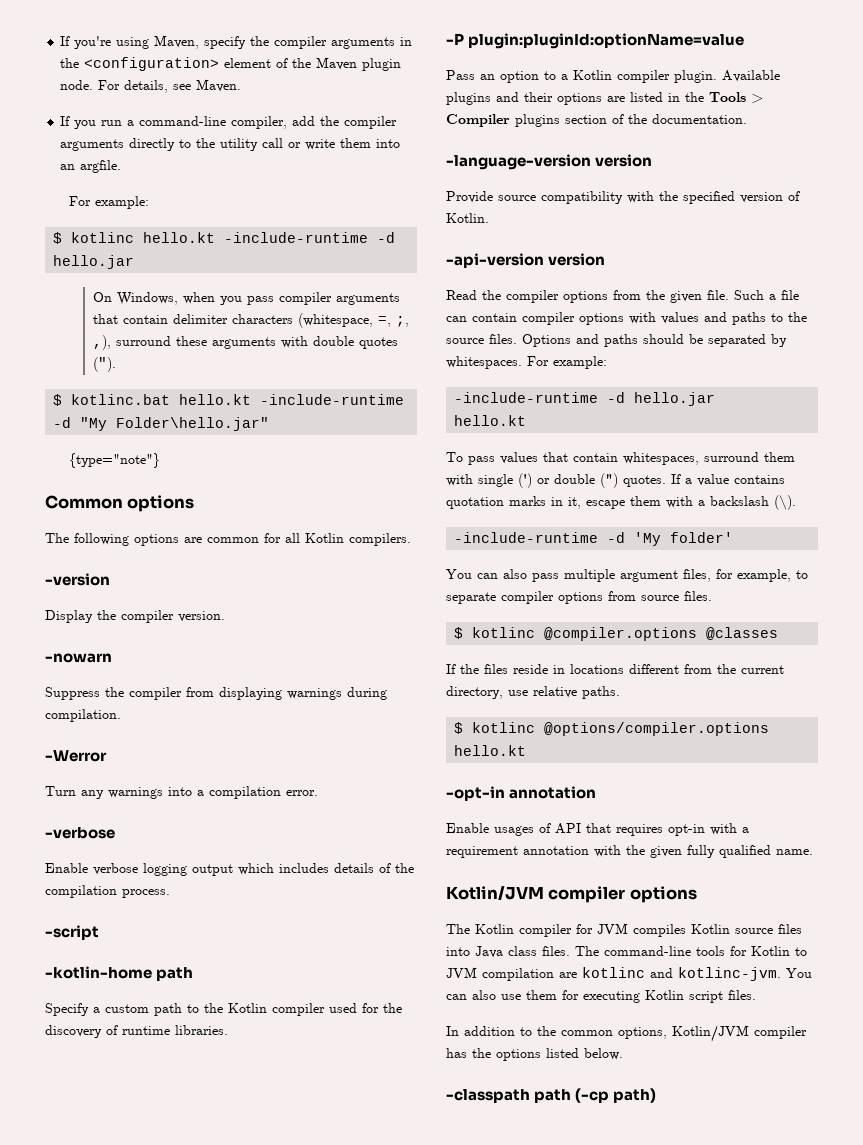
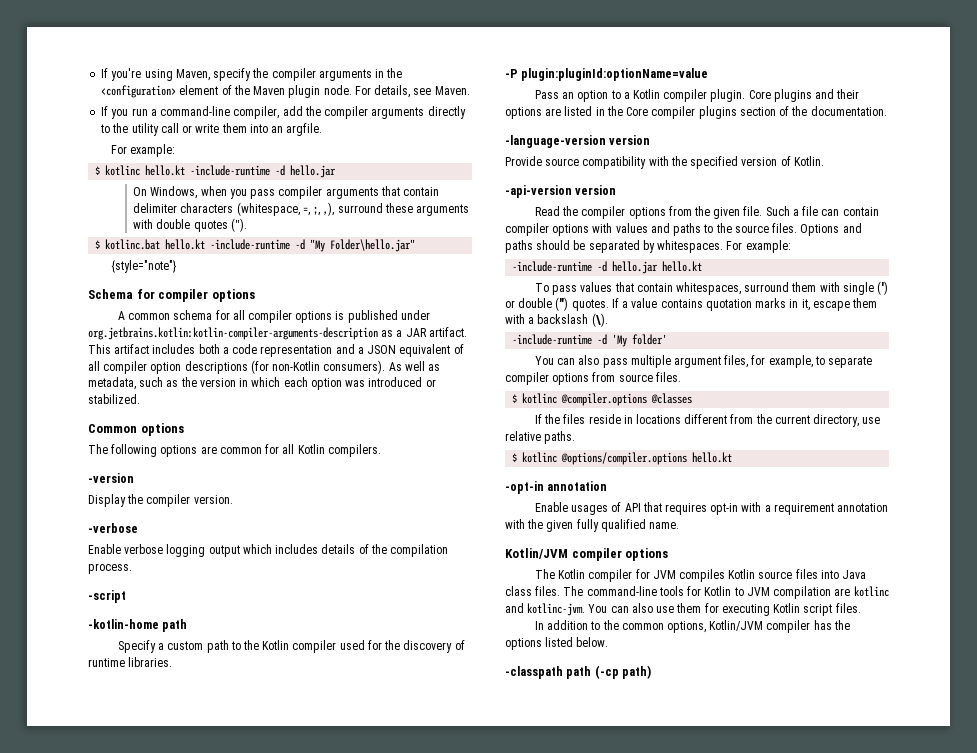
- {type="note"}
+ {style="note"}
+ Schema for compiler options
+ A common schema for all compiler options is published under org.jetbrains.kotlin:kotlin-compiler-arguments-description as a JAR artifact. This artifact includes both a code representation and a JSON equivalent of all compiler option descriptions (for non-Kotlin consumers). As well as metadata, such as the version in which each option was introduced or stabilized.
- -nowarn
- Suppress the compiler from displaying warnings during compilation.
- -Werror
- Turn any warnings into a compilation error.
- Available plugins and their options are listed in the Tools > Compiler plugins section of the documentation.
+ Core plugins and their options are listed in the Core compiler plugins section of the documentation.
  Options and paths should be separated by whitespaces. For example:
- -include-runtime -d hello.jar
- hello.kt
+ -include-runtime -d hello.jar hello.kt

